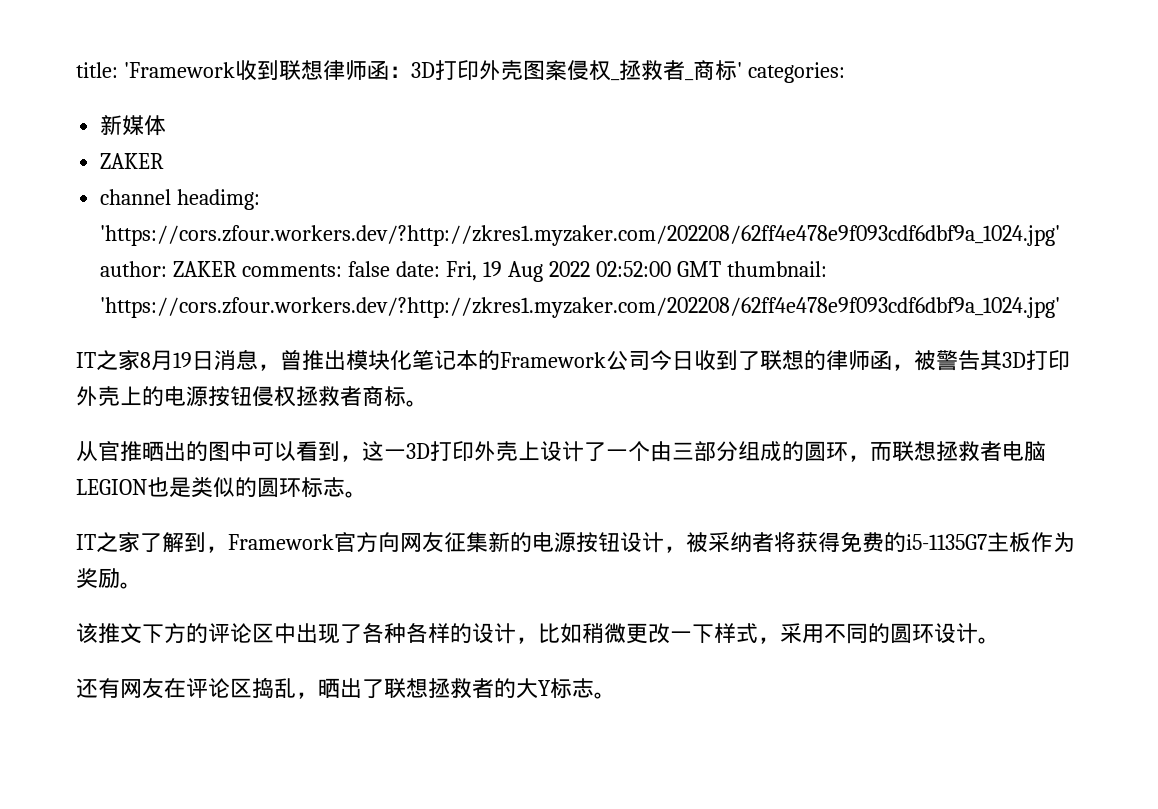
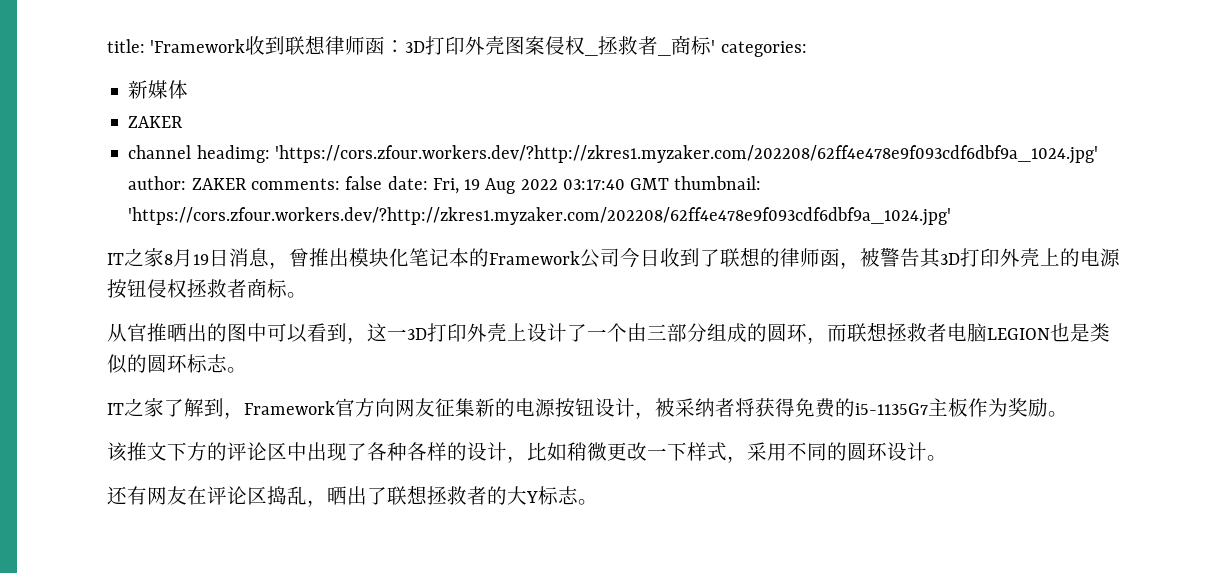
- channel headimg: 'https://cors.zfour.workers.dev/?http://zkres1.myzaker.com/202208/62ff4e478e9f093cdf6dbf9a_1024.jpg' author: ZAKER comments: false date: Fri, 19 Aug 2022 02:52:00 GMT thumbnail: 'https://cors.zfour.workers.dev/?http://zkres1.myzaker.com/202208/62ff4e478e9f093cdf6dbf9a_1024.jpg'
+ channel headimg: 'https://cors.zfour.workers.dev/?http://zkres1.myzaker.com/202208/62ff4e478e9f093cdf6dbf9a_1024.jpg' author: ZAKER comments: false date: Fri, 19 Aug 2022 03:17:40 GMT thumbnail: 'https://cors.zfour.workers.dev/?http://zkres1.myzaker.com/202208/62ff4e478e9f093cdf6dbf9a_1024.jpg'

